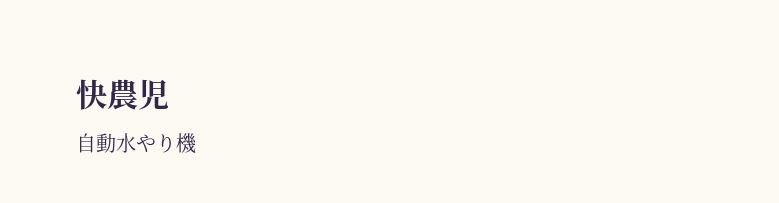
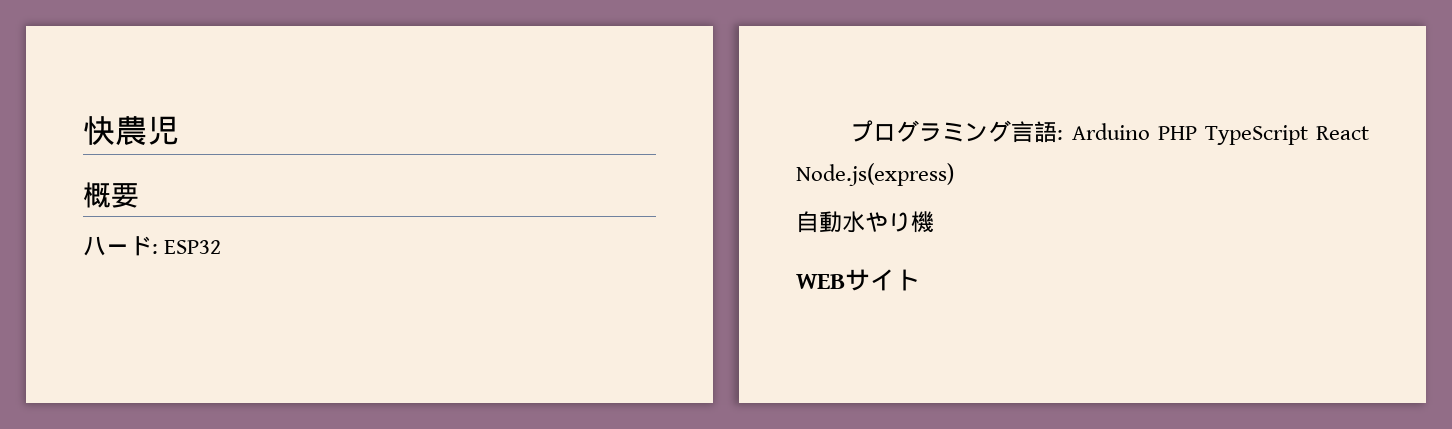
+ 概要
+ ハード: ESP32
+ プログラミング言語: Arduino PHP TypeScript React Node.js(express)
+ WEBサイト

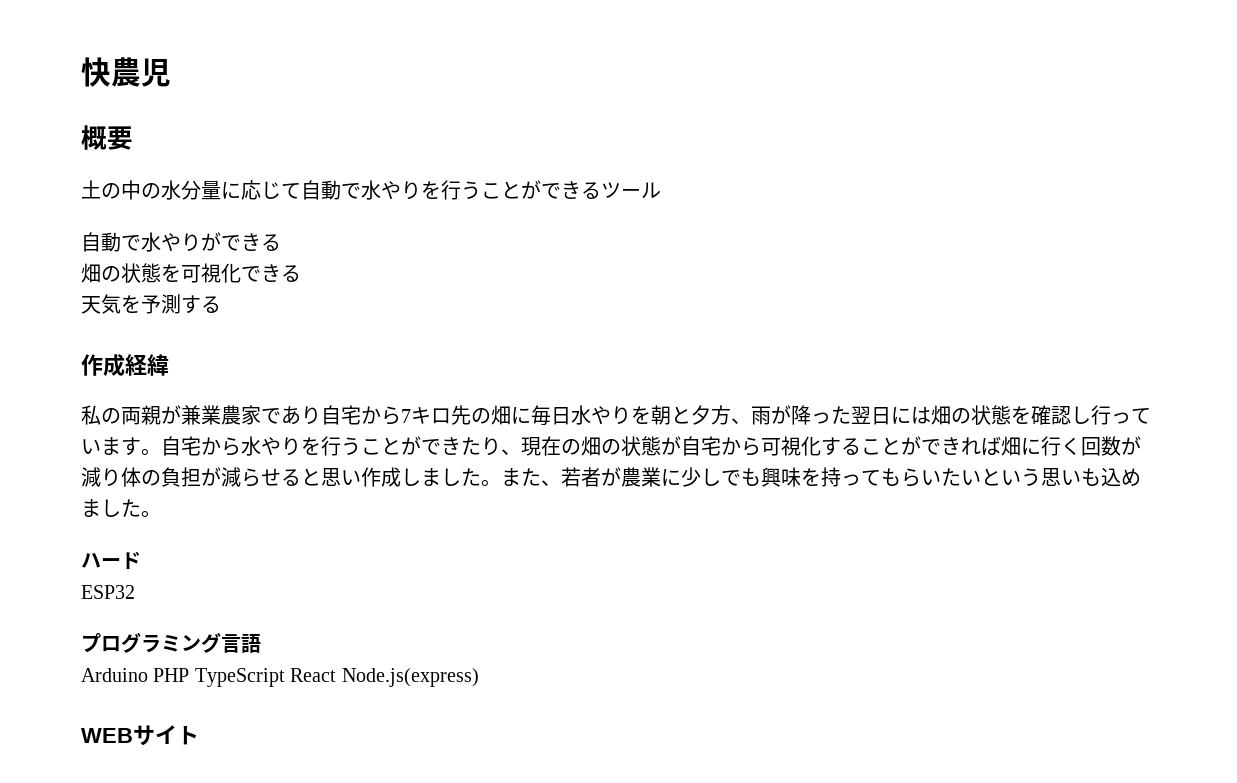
+ 土の中の水分量に応じて自動で水やりを行うことができるツール
+ 自動で水やりができる
+ 畑の状態を可視化できる
+ 天気を予測する
+ 作成経緯
+ 私の両親が兼業農家であり自宅から7キロ先の畑に毎日水やりを朝と夕方、雨が降った翌日には畑の状態を確認し行っています。自宅から水やりを行うことができたり、現在の畑の状態が自宅から可視化することができれば畑に行く回数が減り体の負担が減らせると思い作成しました。また、若者が農業に少しでも興味を持ってもらいたいという思いも込めました。
- ハード: ESP32
+ ハード
+ ESP32
- プログラミング言語: Arduino PHP TypeScript React Node.js(express)
+ プログラミング言語
+ Arduino PHP TypeScript React Node.js(express)
- 自動水やり機

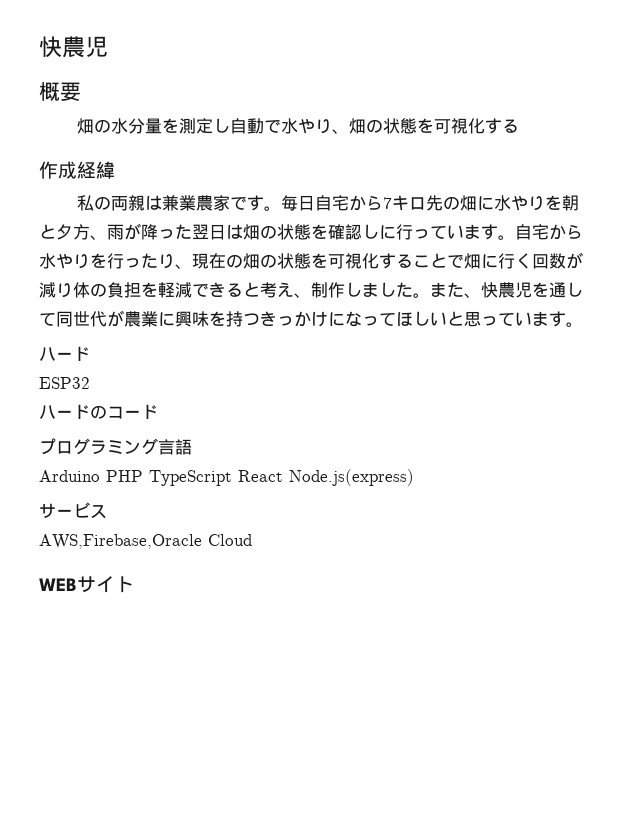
- 土の中の水分量に応じて自動で水やりを行うことができるツール
- 自動で水やりができる
- 畑の状態を可視化できる
- 天気を予測する
+ 畑の水分量を測定し自動で水やり、畑の状態を可視化する
- 私の両親が兼業農家であり自宅から7キロ先の畑に毎日水やりを朝と夕方、雨が降った翌日には畑の状態を確認し行っています。
+ 私の両親は兼業農家です。毎日自宅から7キロ先の畑に水やりを朝と夕方、雨が降った翌日は畑の状態を確認しに行っています。
- 自宅から水やりを行うことができたり、現在の畑の状態が自宅から可視化することができれば畑に行く回数が減り体の負担が減らせると思い作成しました。また、若者が農業に少しでも興味を持ってもらいたいという思いも込めました。
+ 自宅から水やりを行ったり、現在の畑の状態を可視化することで畑に行く回数が減り体の負担を軽減できると考え、制作しました。また、快農児を通して同世代が農業に興味を持つきっかけになってほしいと思っています。
+ ハードのコード
+ サービス
+ AWS,Firebase,Oracle Cloud

